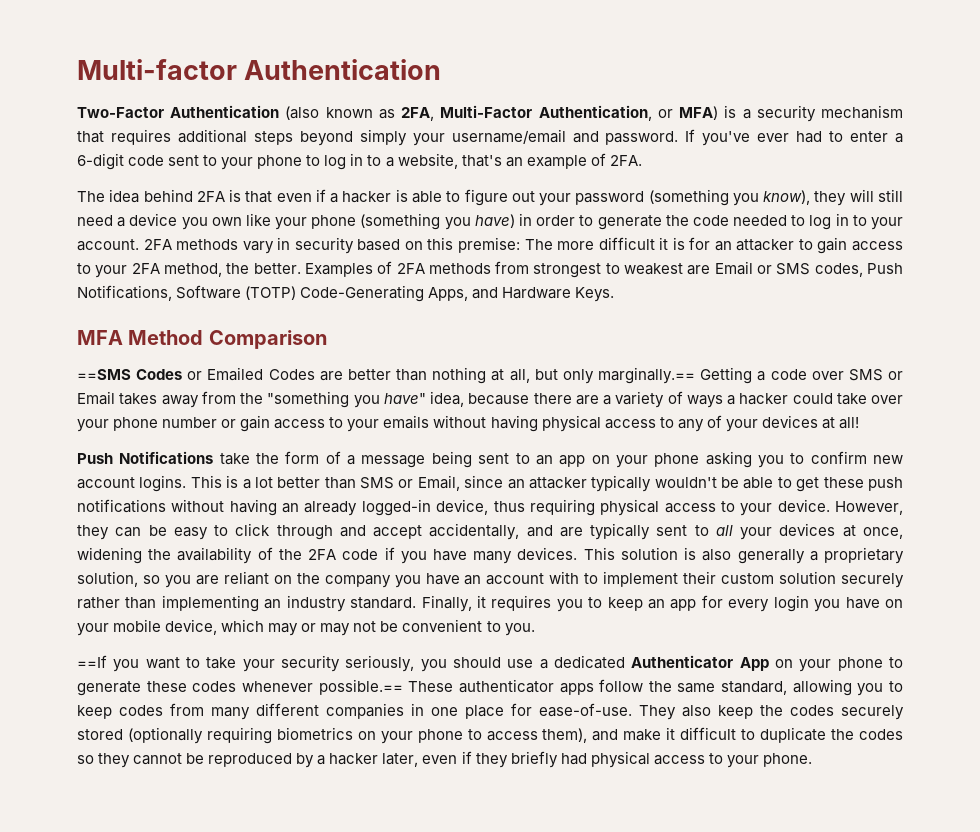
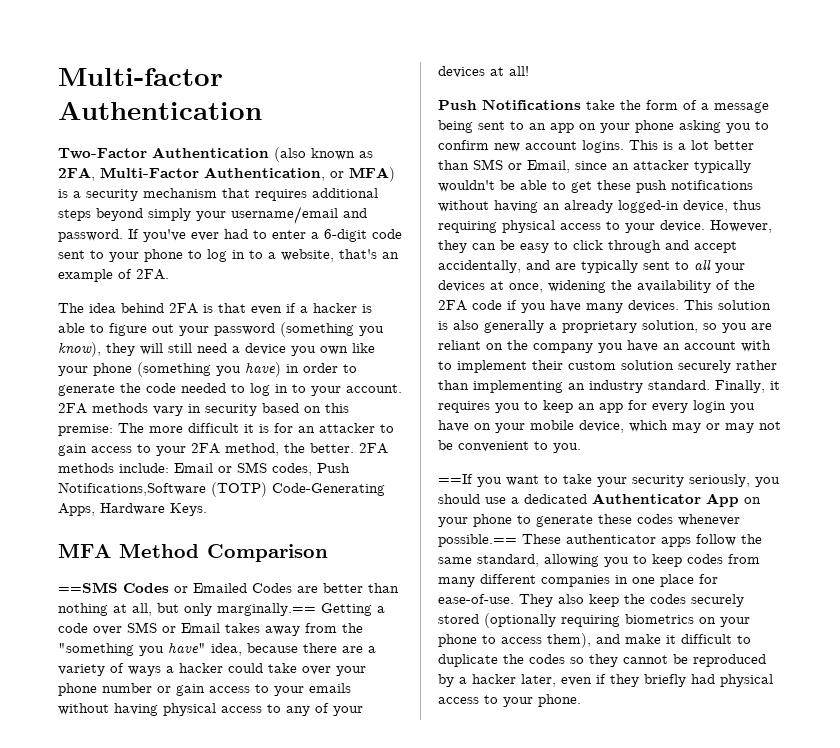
- Examples of 2FA methods from strongest to weakest are Email or SMS codes, Push Notifications, Software (TOTP) Code-Generating Apps, and Hardware Keys.
+ 2FA methods include: Email or SMS codes, Push Notifications,Software (TOTP) Code-Generating Apps, Hardware Keys.

